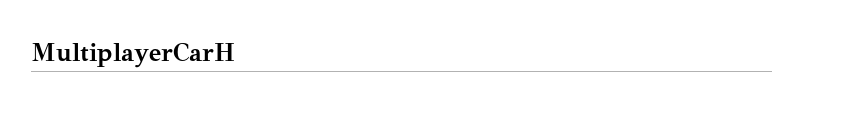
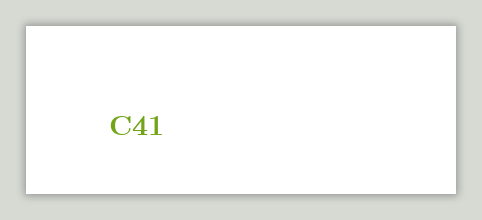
- MultiplayerCarH
+ C41

